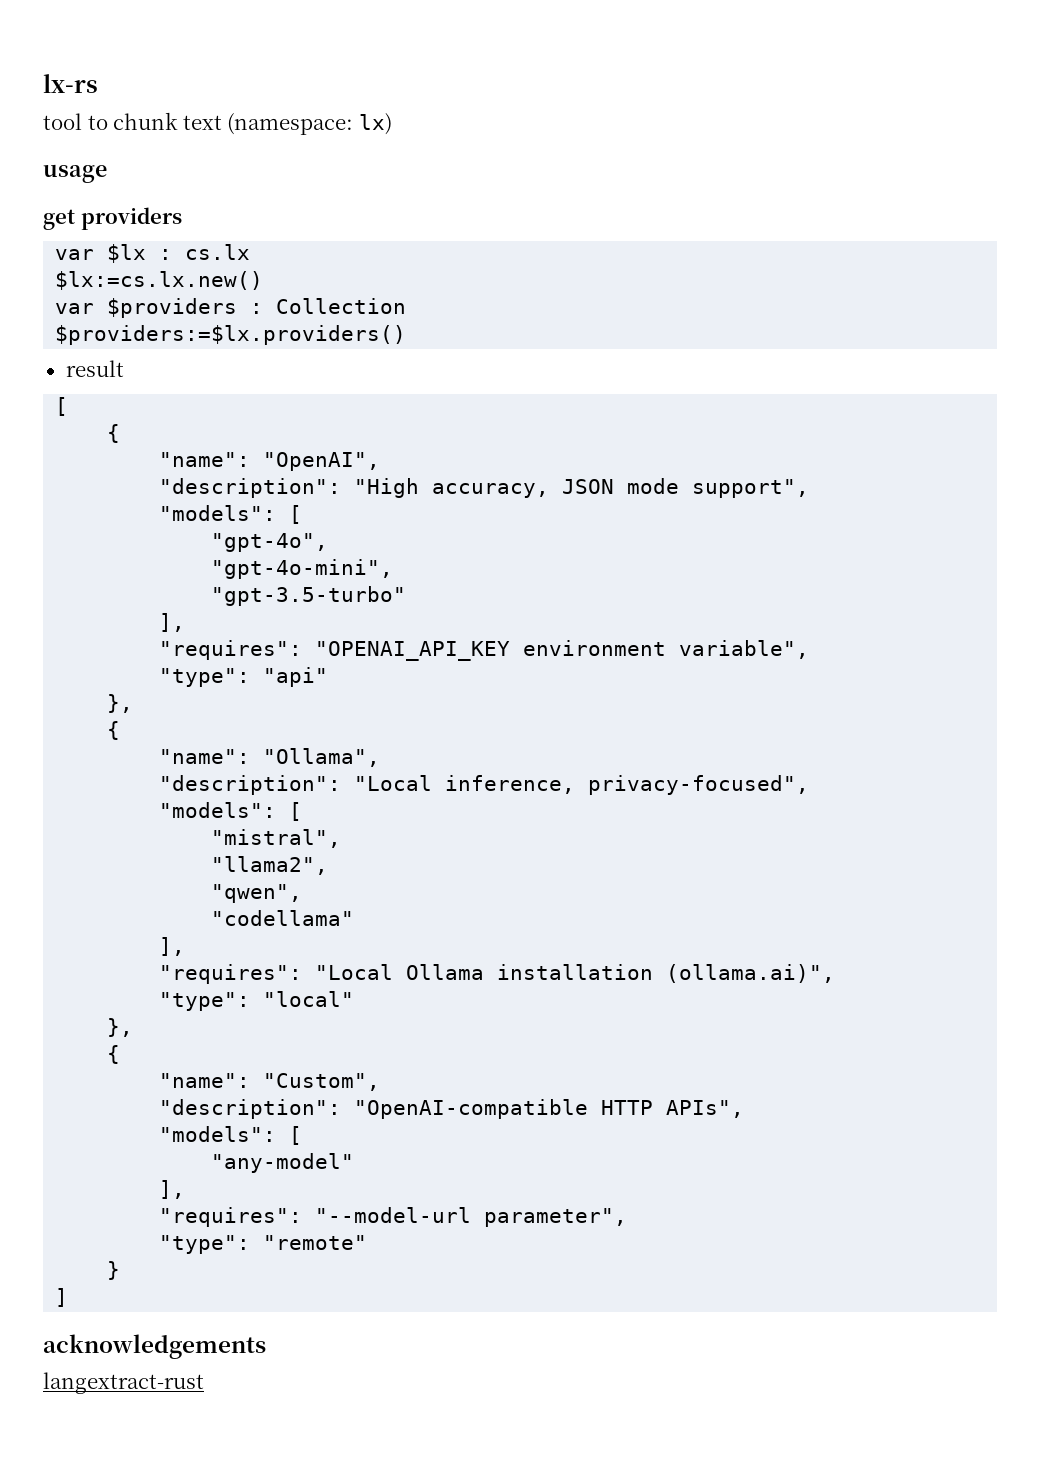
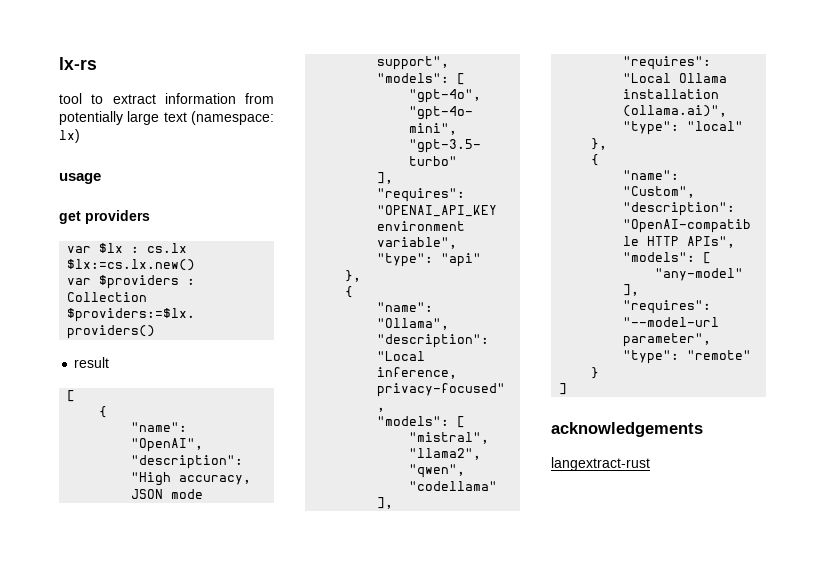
- tool to chunk text (namespace: lx)
+ tool to extract information from potentially large text (namespace: lx)

